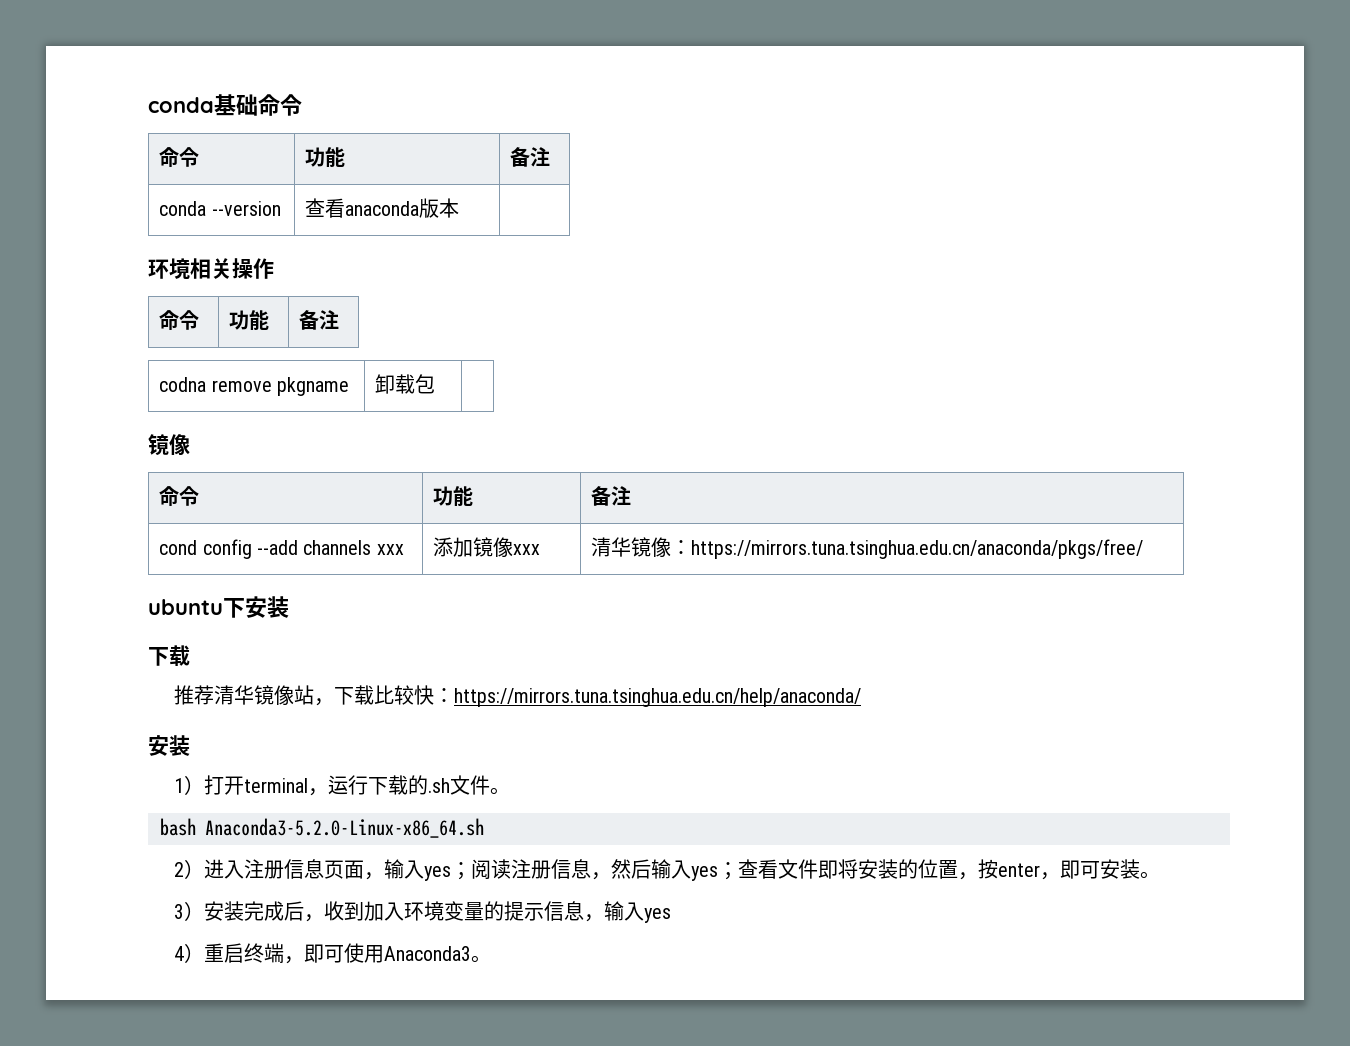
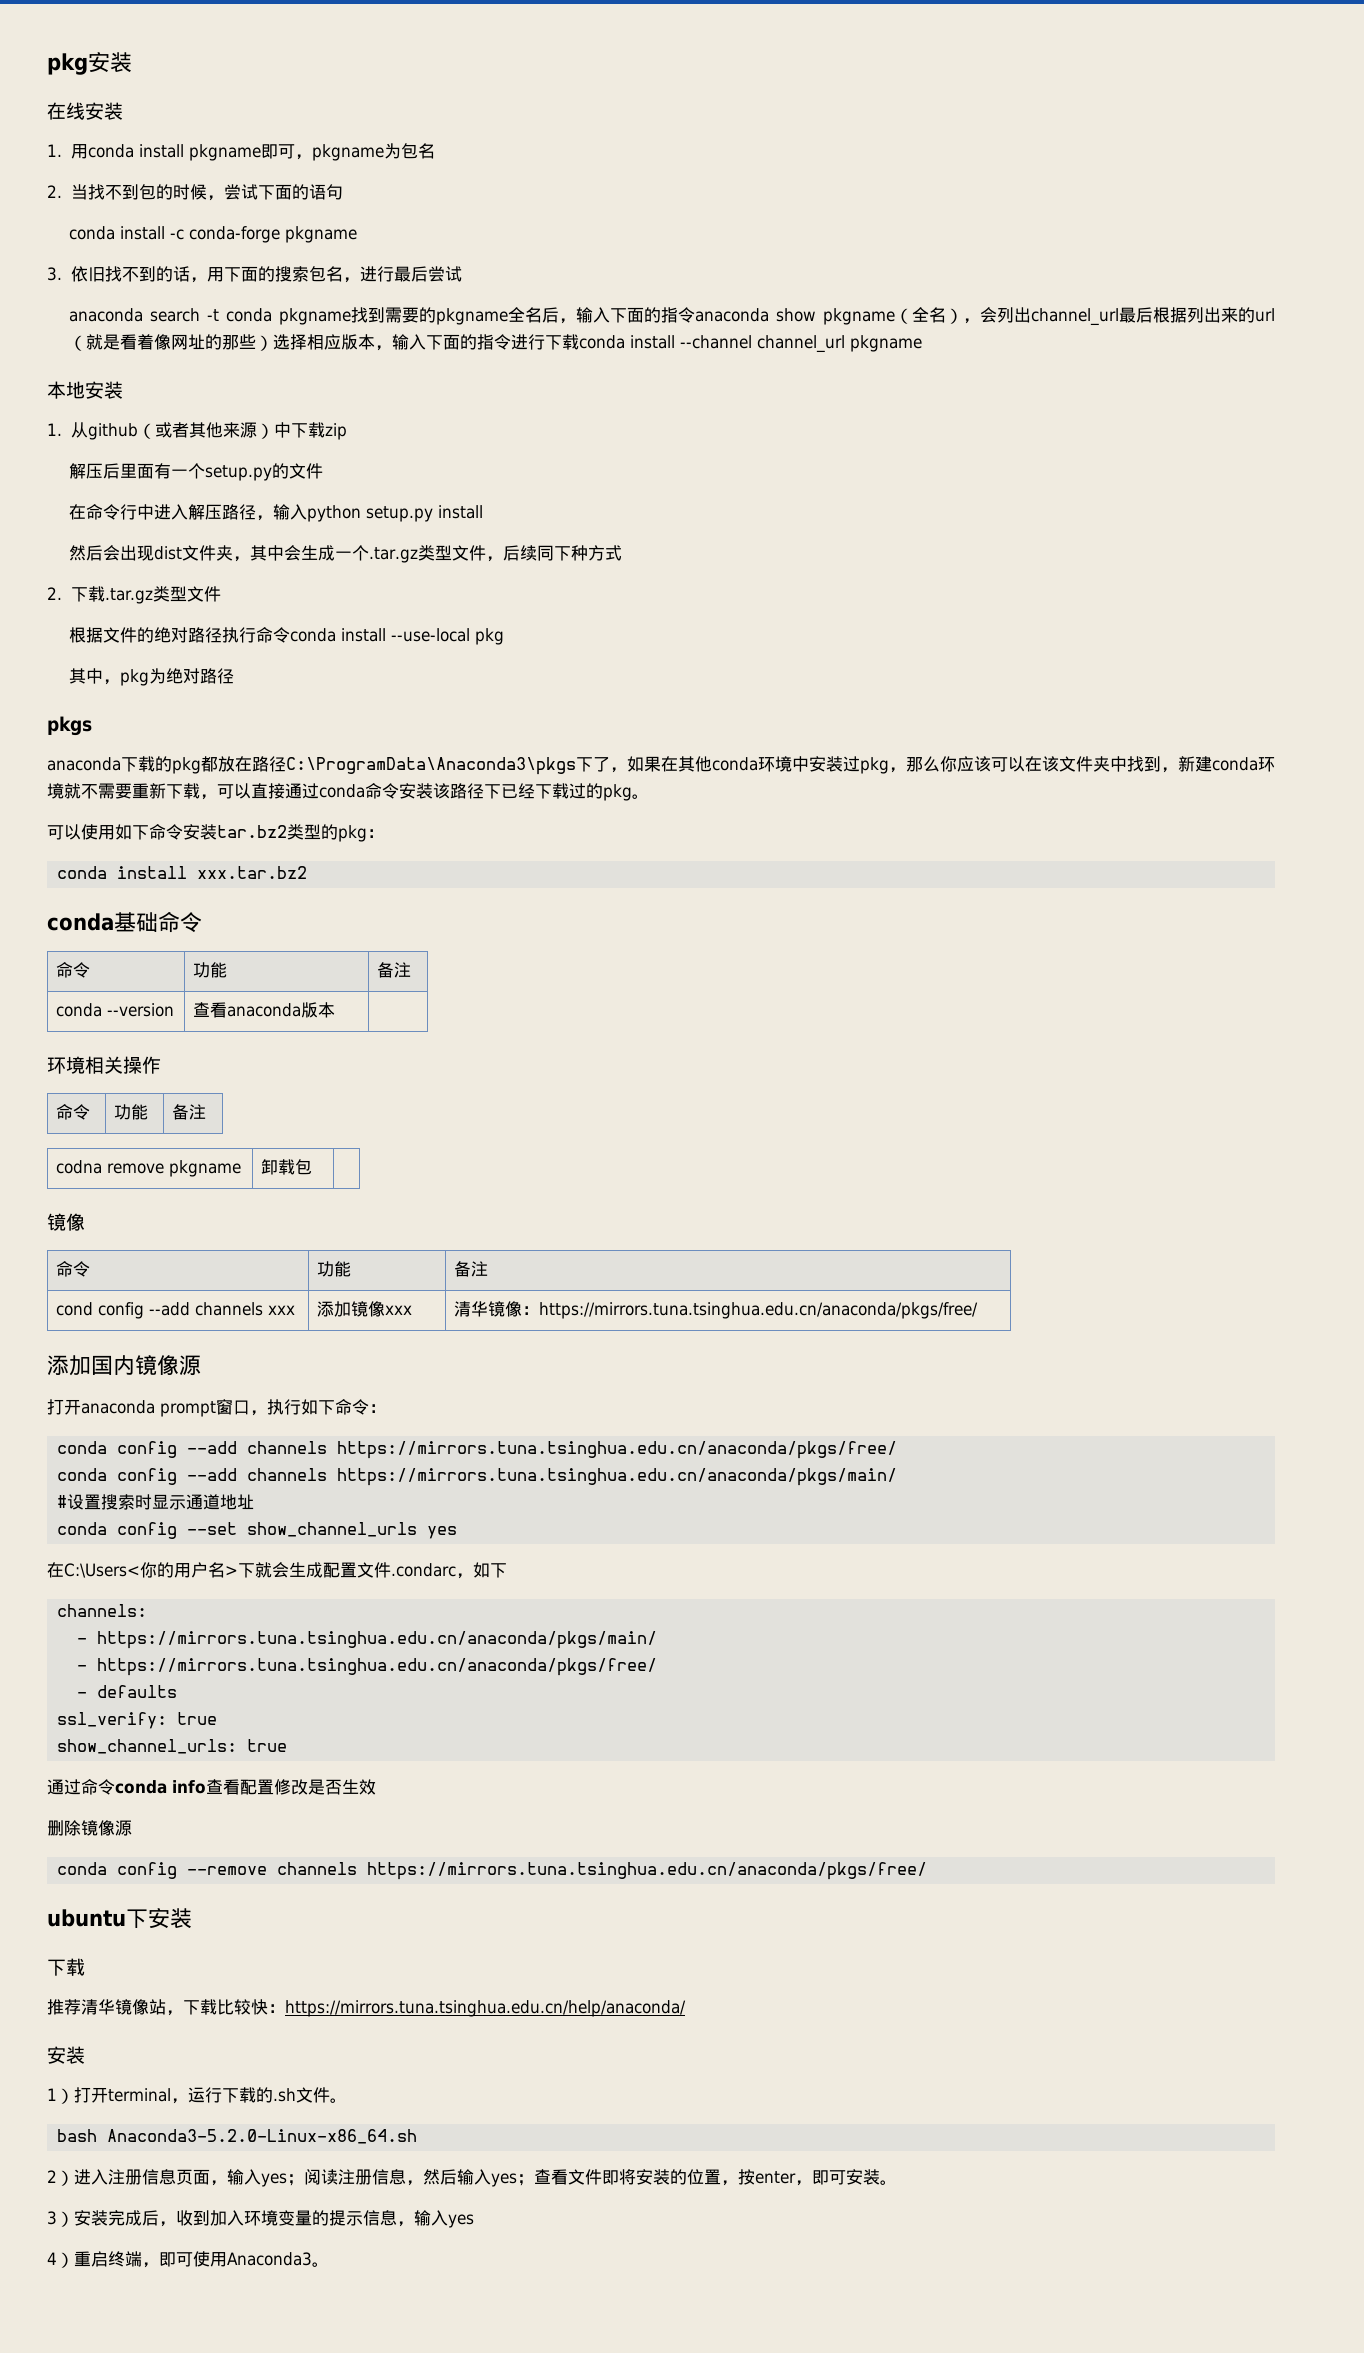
+ pkg安装
+ 在线安装
+ 1.用conda install pkgname即可，pkgname为包名
+ 2.当找不到包的时候，尝试下面的语句
+ conda install -c conda-forge pkgname
+ 3.依旧找不到的话，用下面的搜索包名，进行最后尝试
+ anaconda search -t conda pkgname找到需要的pkgname全名后，输入下面的指令anaconda show pkgname（全名），会列出channel_url最后根据列出来的url（就是看着像网址的那些）选择相应版本，输入下面的指令进行下载conda install --channel channel_url pkgname
+ 本地安装
+ 1.从github（或者其他来源）中下载zip
+ 解压后里面有一个setup.py的文件
+ 在命令行中进入解压路径，输入python setup.py install
+ 然后会出现dist文件夹，其中会生成一个.tar.gz类型文件，后续同下种方式
+ 2.下载.tar.gz类型文件
+ 根据文件的绝对路径执行命令conda install --use-local pkg
+ 其中，pkg为绝对路径
+ pkgs
+ anaconda下载的pkg都放在路径C:\ProgramData\Anaconda3\pkgs下了，如果在其他conda环境中安装过pkg，那么你应该可以在该文件夹中找到，新建conda环境就不需要重新下载，可以直接通过conda命令安装该路径下已经下载过的pkg。
+ 可以使用如下命令安装tar.bz2类型的pkg：
+ conda install xxx.tar.bz2
+ 添加国内镜像源
+ 打开anaconda prompt窗口，执行如下命令：
+ conda config --add channels https://mirrors.tuna.tsinghua.edu.cn/anaconda/pkgs/free/
+ conda config --add channels https://mirrors.tuna.tsinghua.edu.cn/anaconda/pkgs/main/
+ #设置搜索时显示通道地址
+ conda config --set show_channel_urls yes
+ 在C:\Users<你的用户名>下就会生成配置文件.condarc，如下
+ channels:
+ - https://mirrors.tuna.tsinghua.edu.cn/anaconda/pkgs/main/
+ - https://mirrors.tuna.tsinghua.edu.cn/anaconda/pkgs/free/
+ - defaults
+ ssl_verify: true
+ show_channel_urls: true
+ 通过命令conda info查看配置修改是否生效
+ 删除镜像源
+ conda config --remove channels https://mirrors.tuna.tsinghua.edu.cn/anaconda/pkgs/free/

